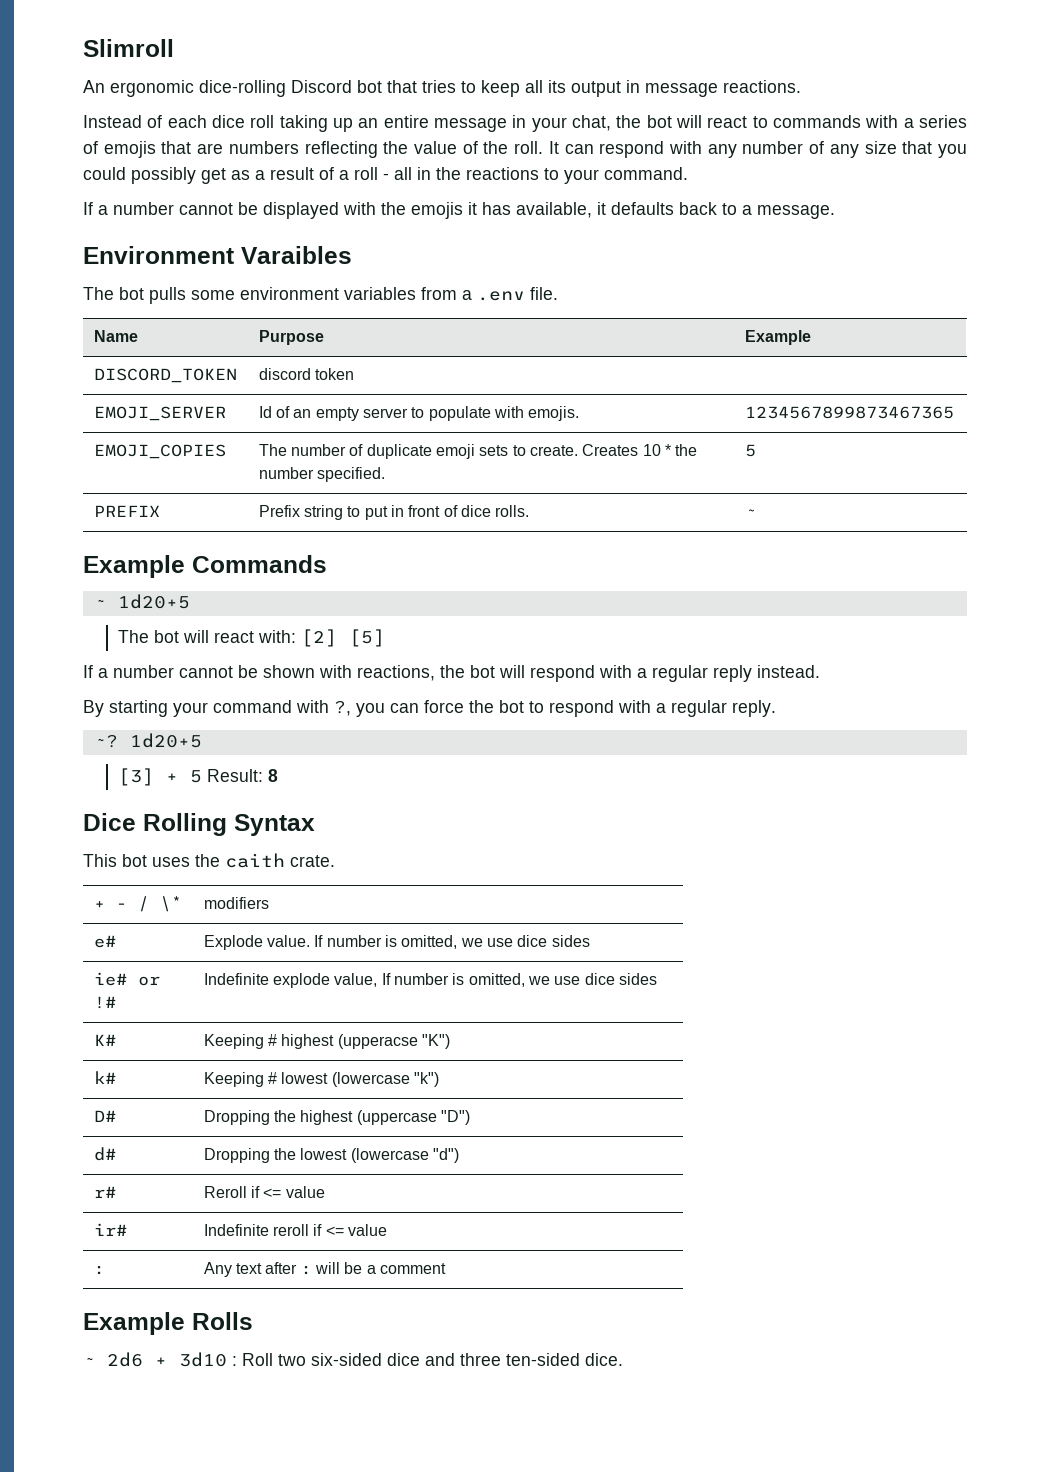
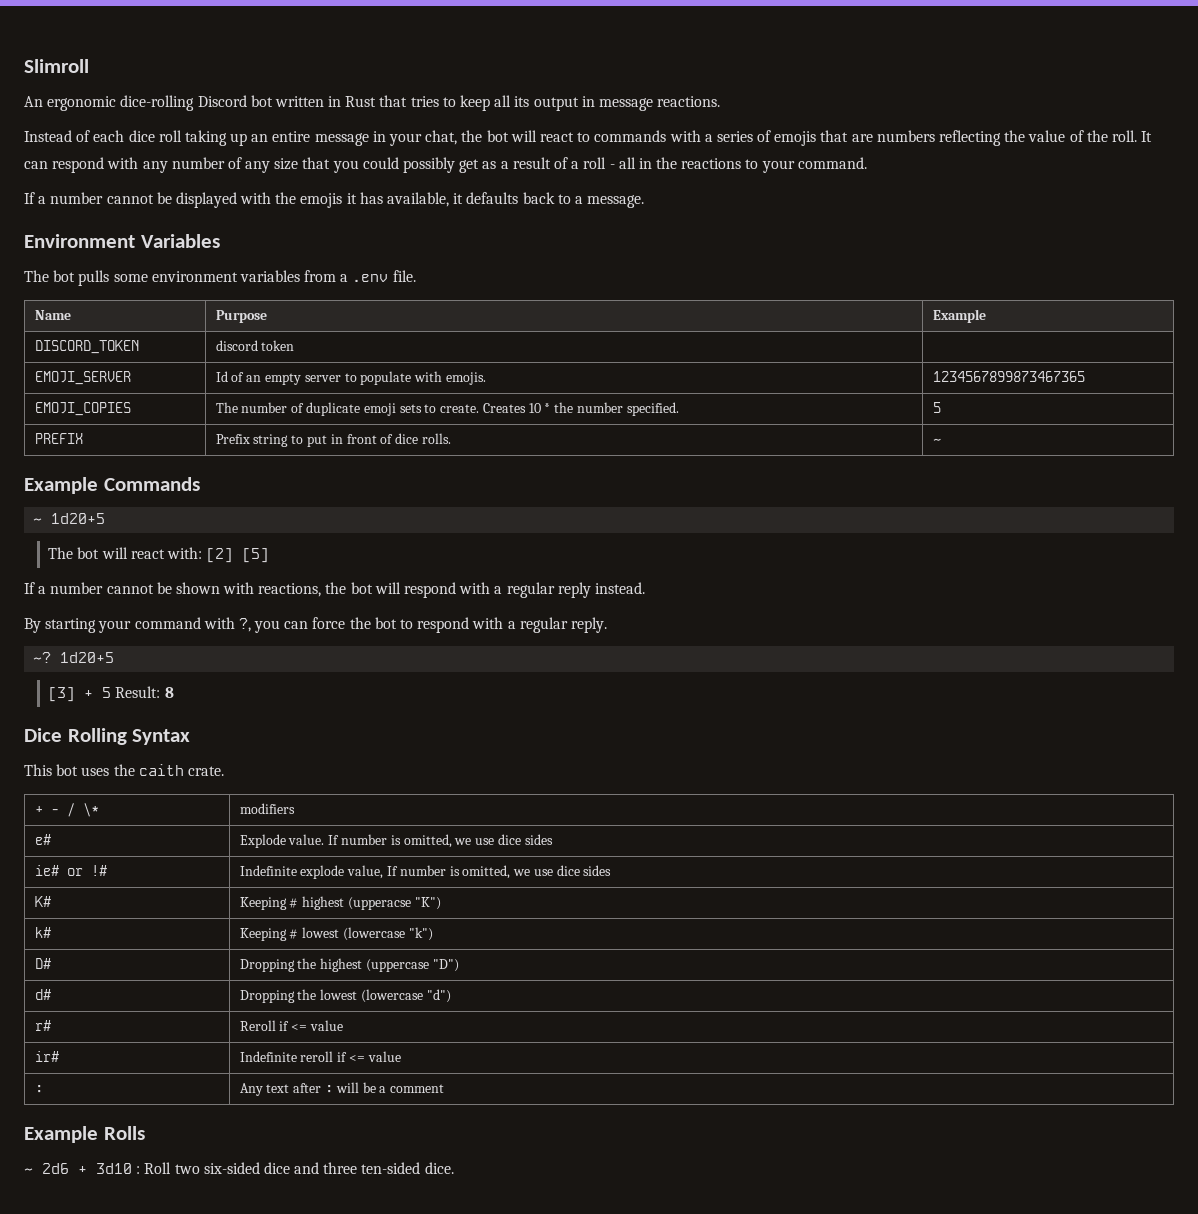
- An ergonomic dice-rolling Discord bot that tries to keep all its output in message reactions.
+ An ergonomic dice-rolling Discord bot written in Rust that tries to keep all its output in message reactions.
- Environment Varaibles
+ Environment Variables

